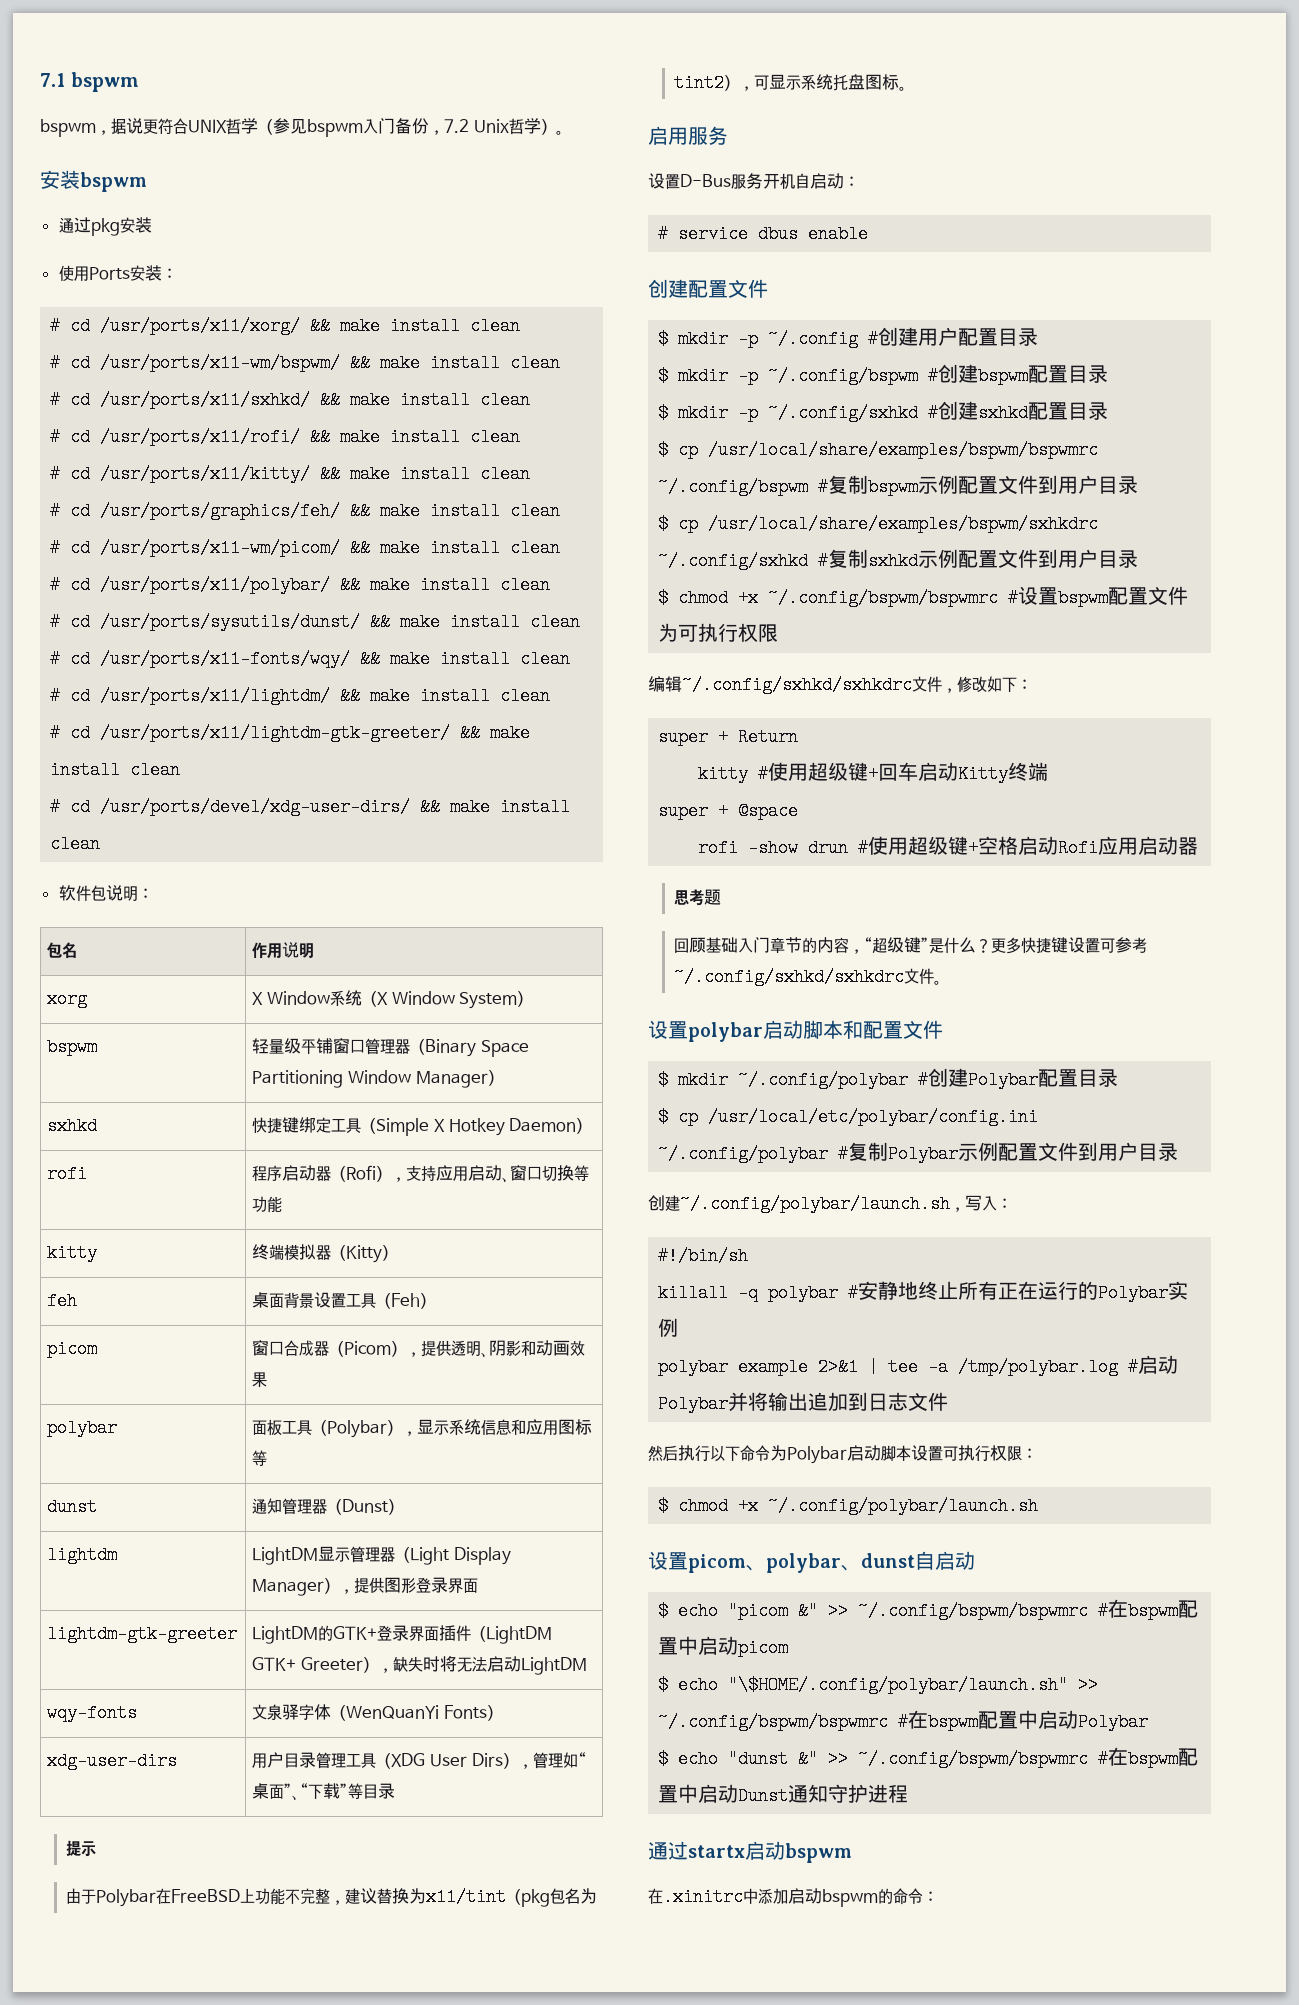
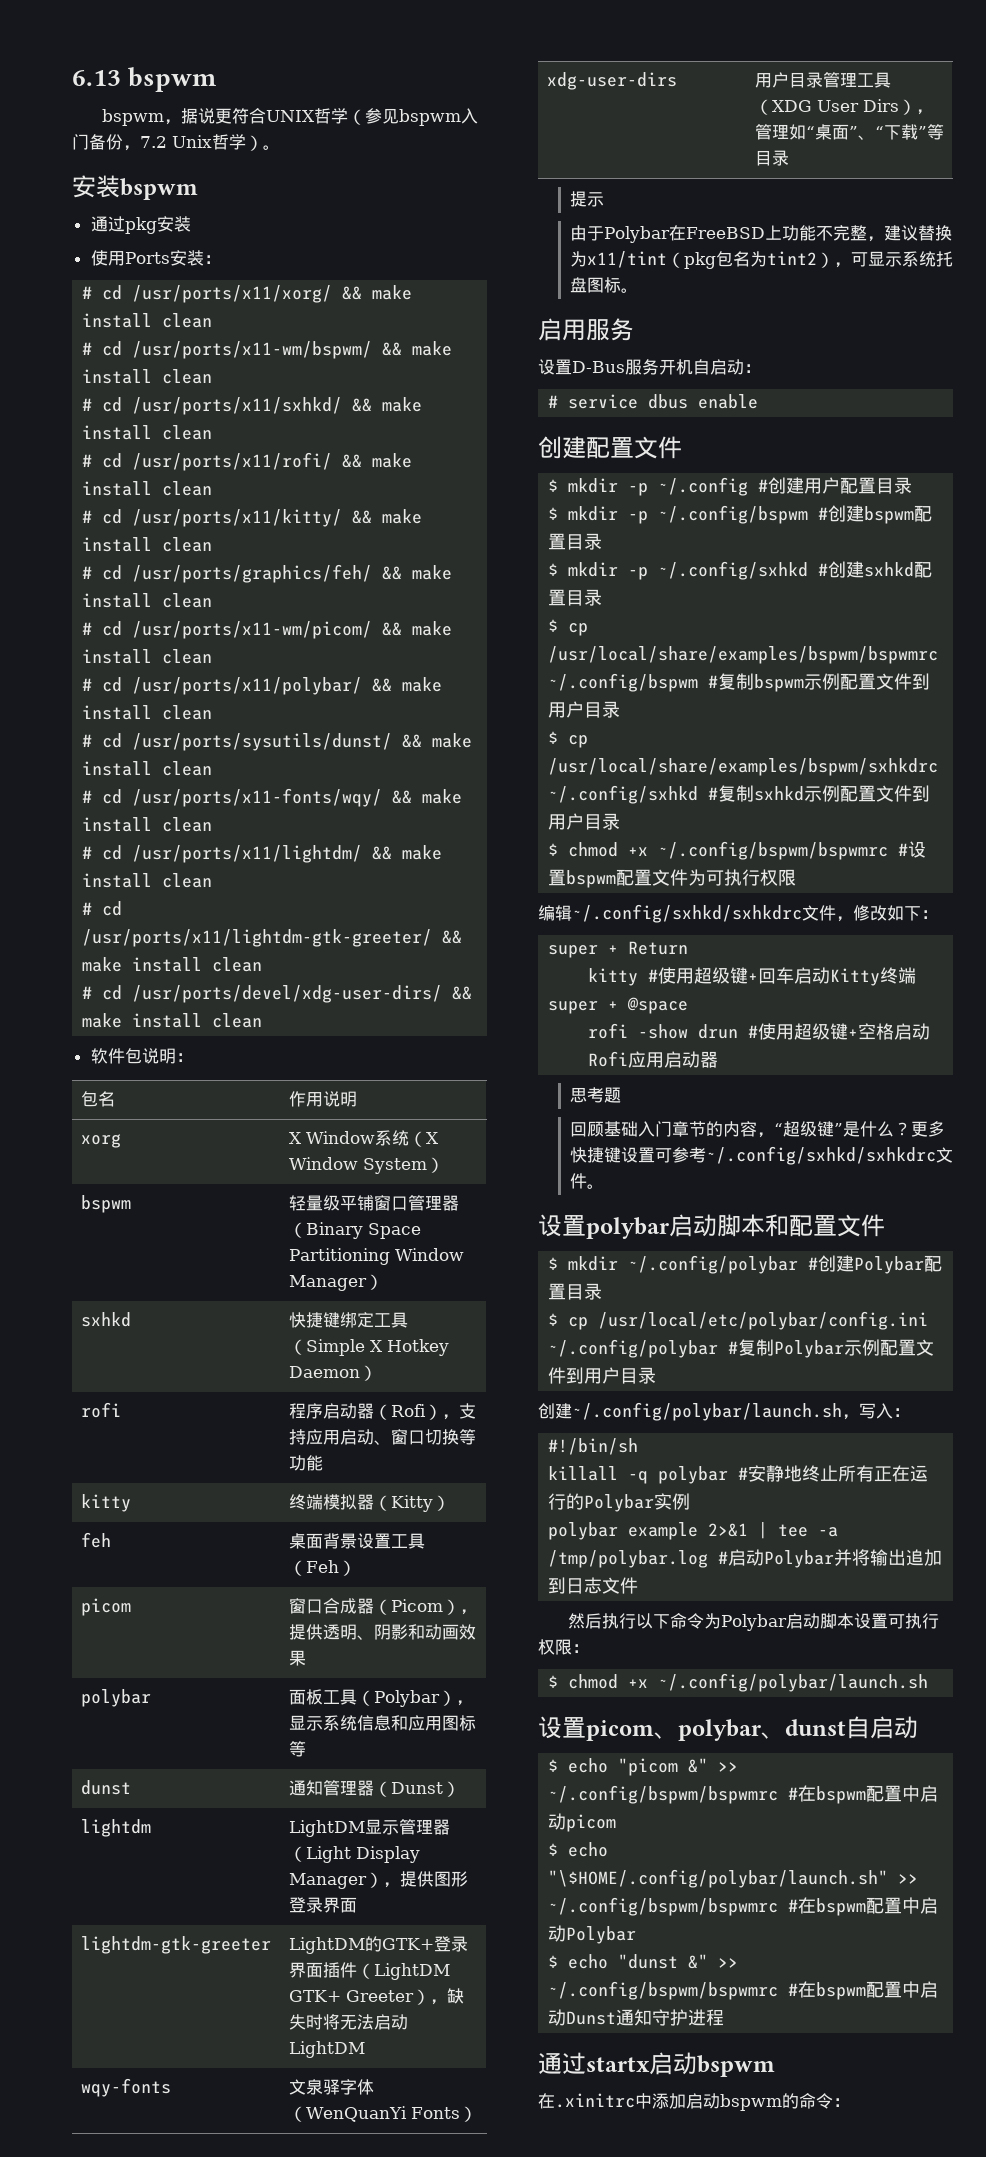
- 7.1 bspwm
+ 6.13 bspwm

